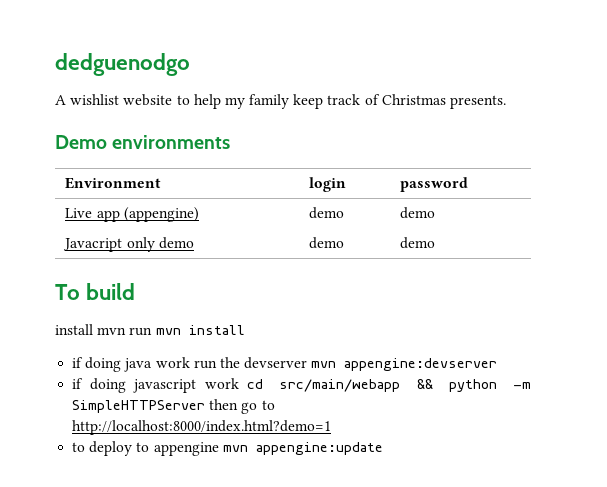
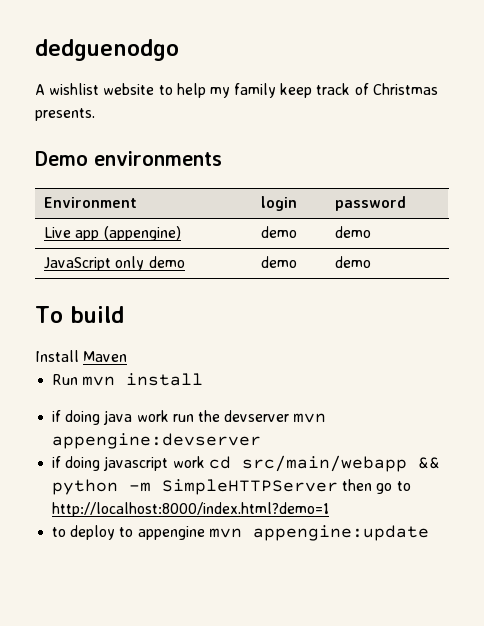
- Javacript only demo | demo | demo
+ JavaScript only demo | demo | demo
- install mvn run mvn install
+ Install Maven
+ Run mvn install

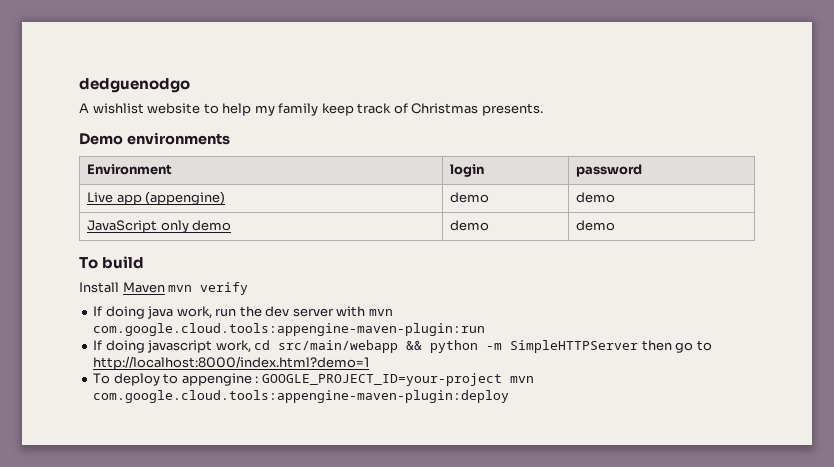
- Install Maven
- Run mvn install
- if doing java work run the devserver mvn appengine:devserver
- if doing javascript work cd src/main/webapp && python -m SimpleHTTPServer then go to http://localhost:8000/index.html?demo=1
+ Install Maven mvn verify
+ If doing java work, run the dev server with mvn com.google.cloud.tools:appengine-maven-plugin:run
+ If doing javascript work, cd src/main/webapp && python -m SimpleHTTPServer then go to http://localhost:8000/index.html?demo=1
- to deploy to appengine mvn appengine:update
+ To deploy to appengine : GOOGLE_PROJECT_ID=your-project mvn com.google.cloud.tools:appengine-maven-plugin:deploy

